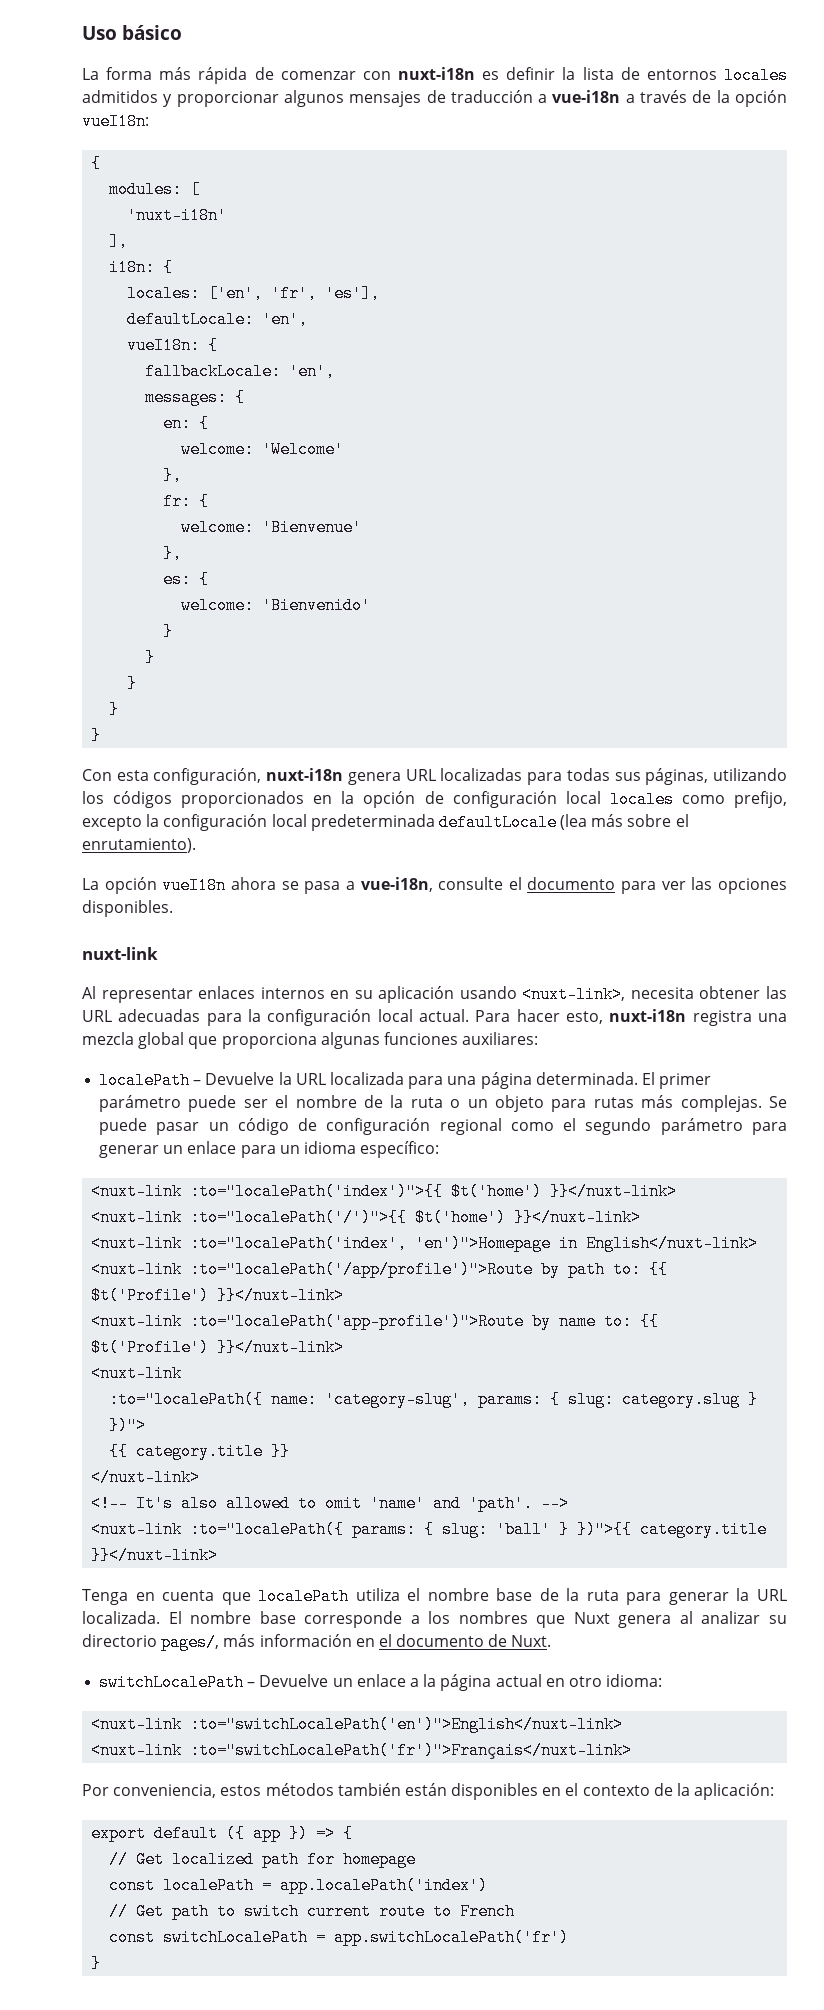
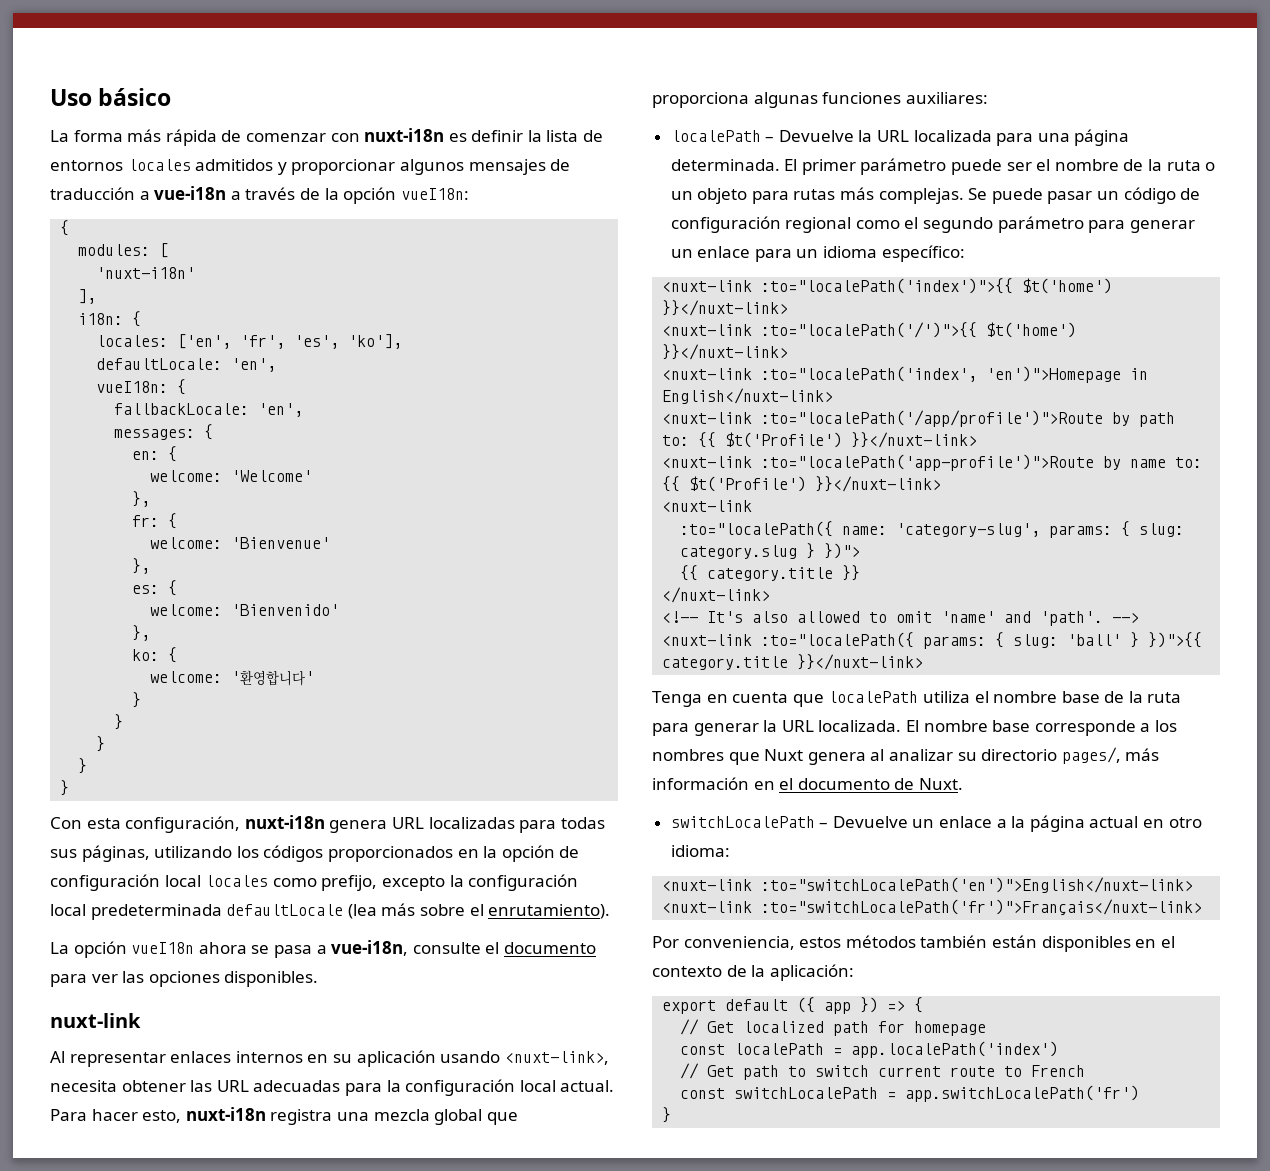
- locales: ['en', 'fr', 'es'],
+ locales: ['en', 'fr', 'es', 'ko'],
  welcome: 'Bienvenido'
+ },
+ ko: {
+ welcome: '환영합니다'

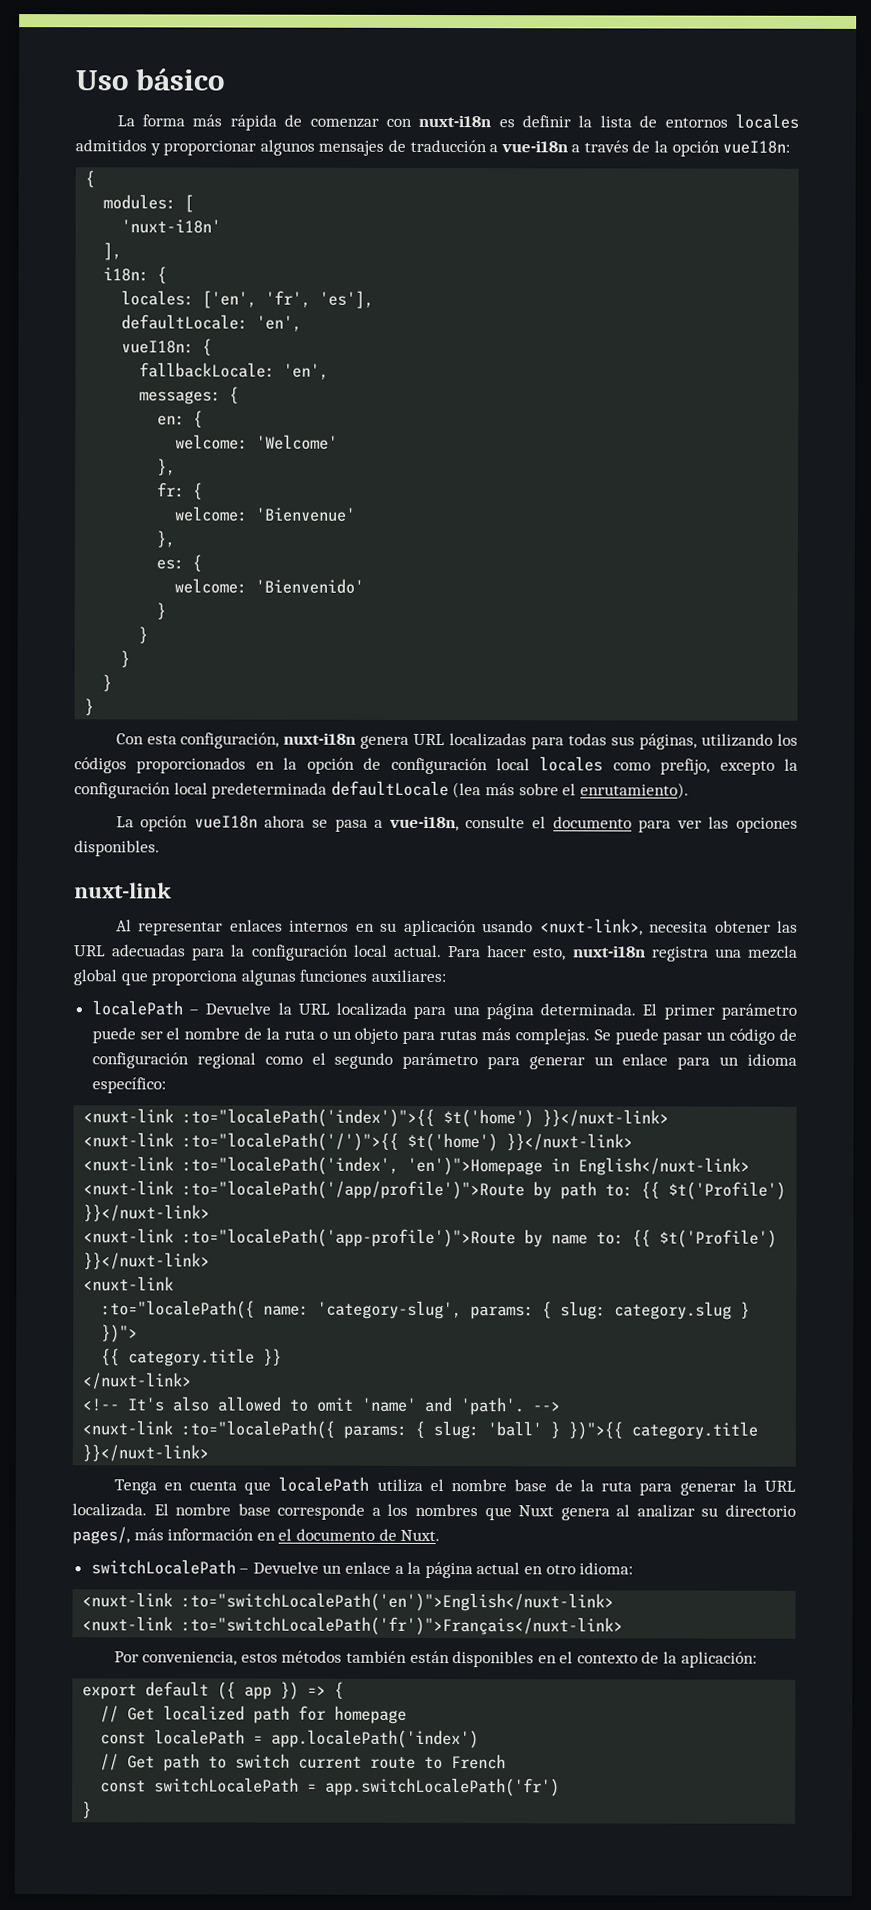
- locales: ['en', 'fr', 'es', 'ko'],
+ locales: ['en', 'fr', 'es'],
  welcome: 'Bienvenido'
- },
- ko: {
- welcome: '환영합니다'

